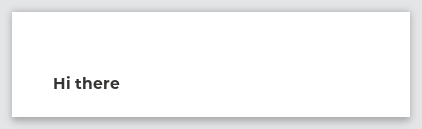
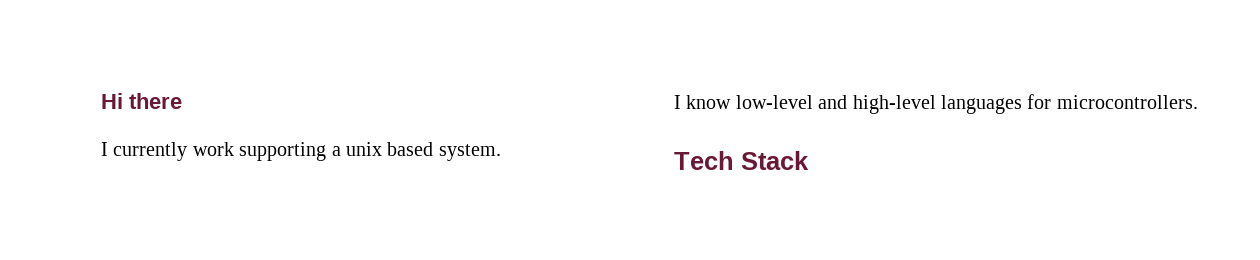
+ I currently work supporting a unix based system.
+ I know low-level and high-level languages for microcontrollers.
+ Tech Stack

